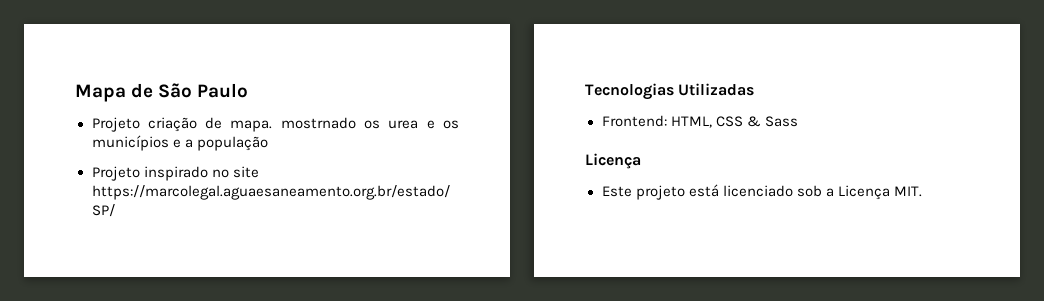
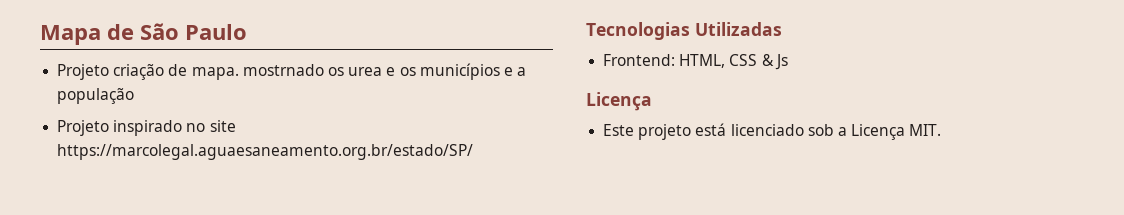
- Frontend: HTML, CSS & Sass
+ Frontend: HTML, CSS & Js

